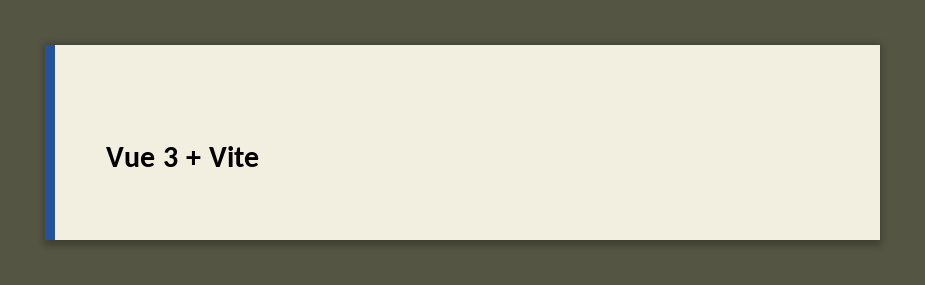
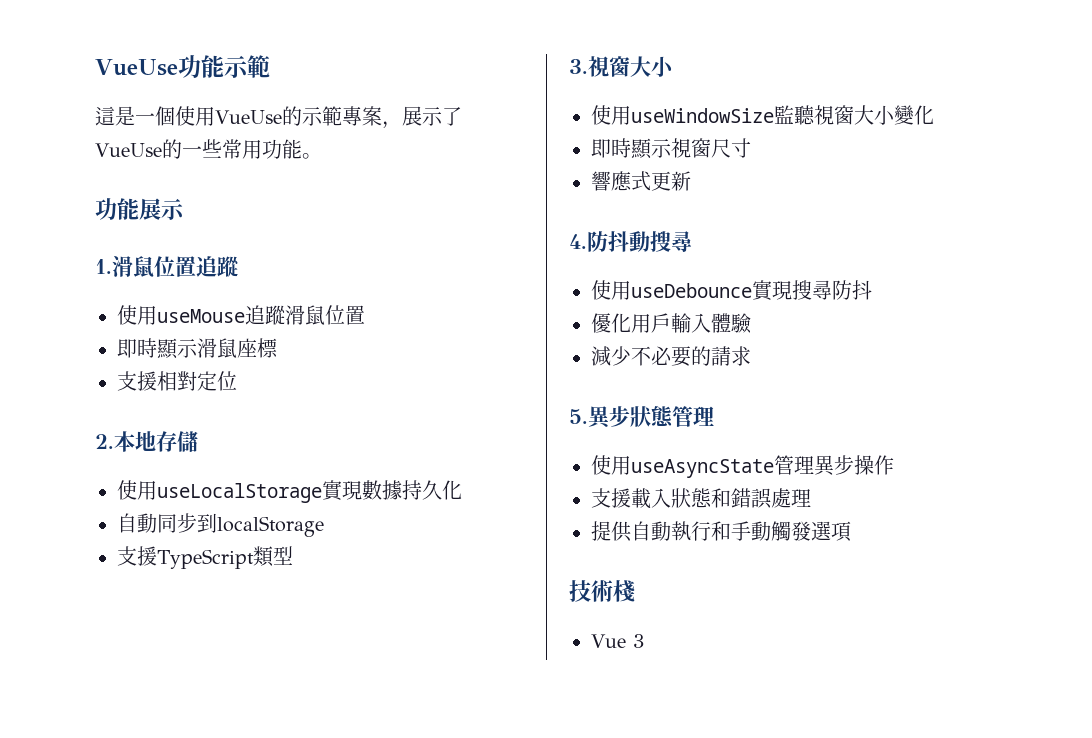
- Vue 3 + Vite
+ VueUse功能示範
+ 這是一個使用VueUse的示範專案，展示了VueUse的一些常用功能。
+ 功能展示
+ 1.滑鼠位置追蹤
+ 使用useMouse追蹤滑鼠位置
+ 即時顯示滑鼠座標
+ 支援相對定位
+ 2.本地存儲
+ 使用useLocalStorage實現數據持久化
+ 自動同步到localStorage
+ 支援TypeScript類型
+ 3.視窗大小
+ 使用useWindowSize監聽視窗大小變化
+ 即時顯示視窗尺寸
+ 響應式更新
+ 4.防抖動搜尋
+ 使用useDebounce實現搜尋防抖
+ 優化用戶輸入體驗
+ 減少不必要的請求
+ 5.異步狀態管理
+ 使用useAsyncState管理異步操作
+ 支援載入狀態和錯誤處理
+ 提供自動執行和手動觸發選項
+ 技術棧
+ Vue 3

